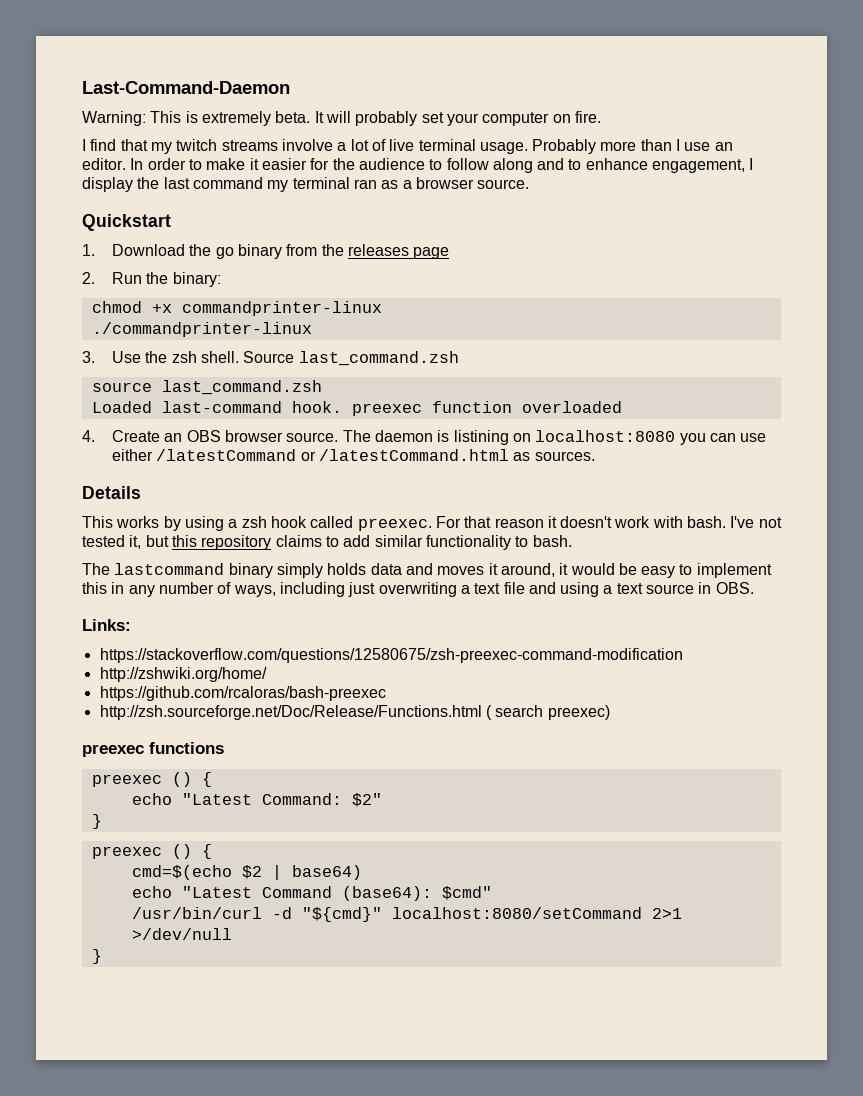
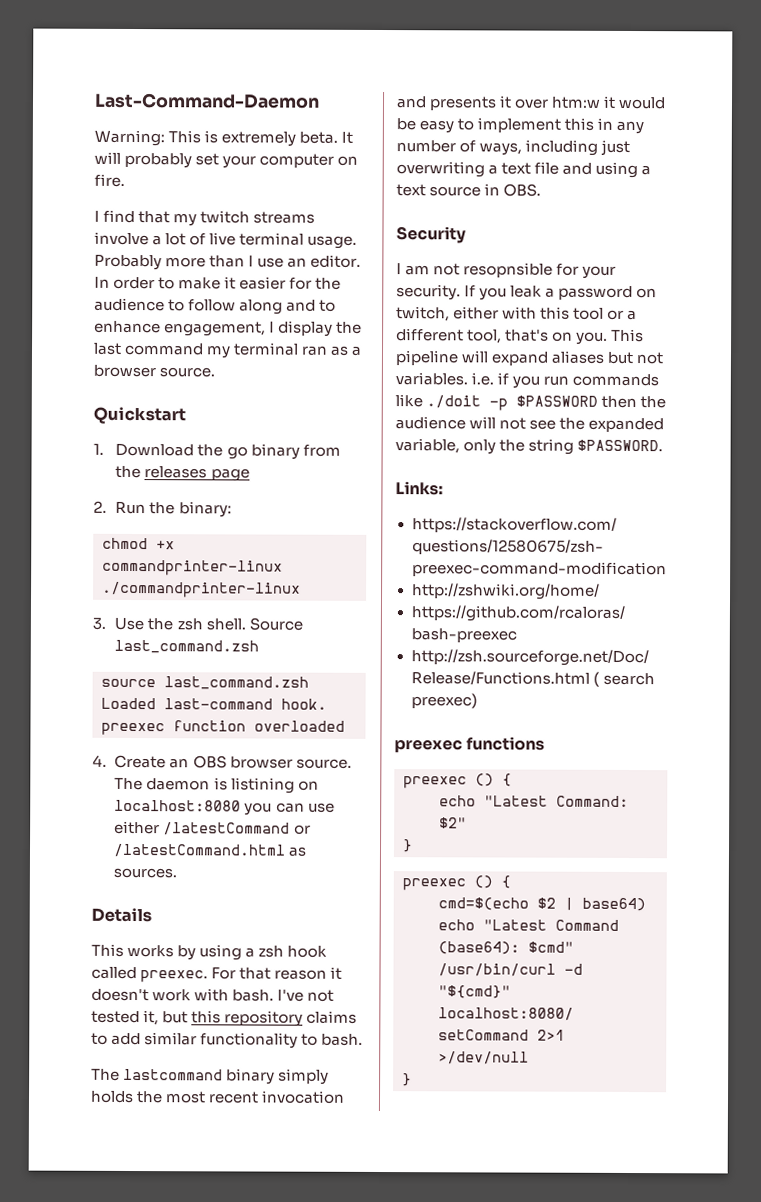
- The lastcommand binary simply holds data and moves it around, it would be easy to implement this in any number of ways, including just overwriting a text file and using a text source in OBS.
+ The lastcommand binary simply holds the most recent invocation and presents it over htm:w it would be easy to implement this in any number of ways, including just overwriting a text file and using a text source in OBS.
+ Security
+ I am not resopnsible for your security. If you leak a password on twitch, either with this tool or a different tool, that's on you. This pipeline will expand aliases but not variables. i.e. if you run commands like ./doit -p $PASSWORD then the audience will not see the expanded variable, only the string $PASSWORD.

